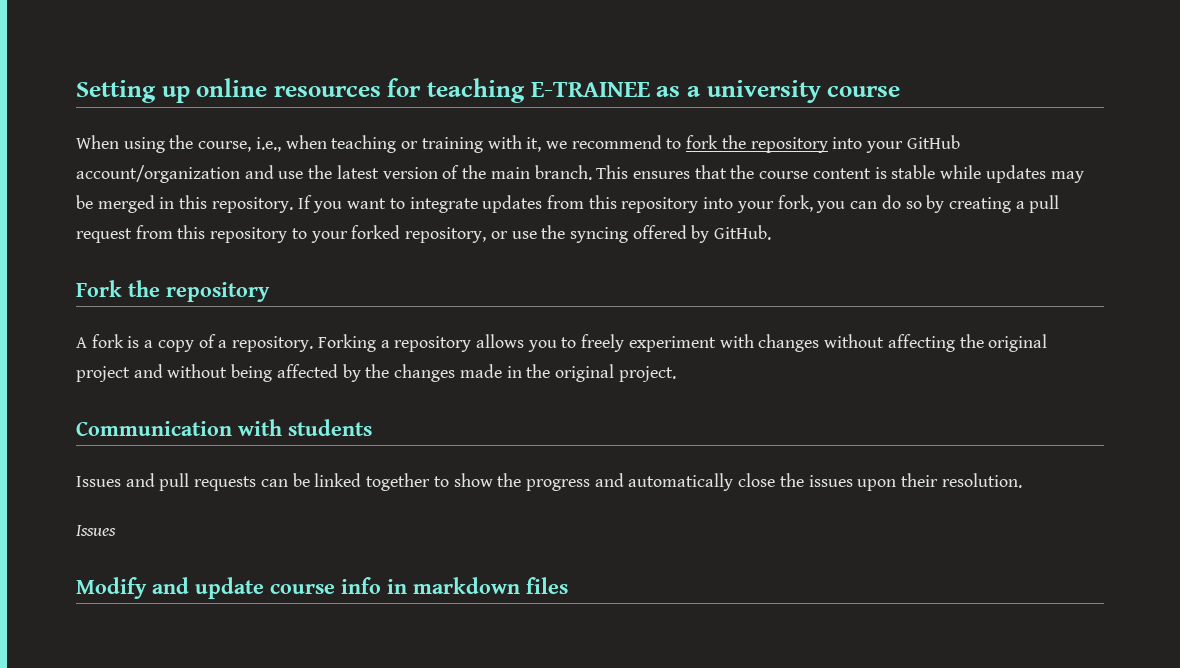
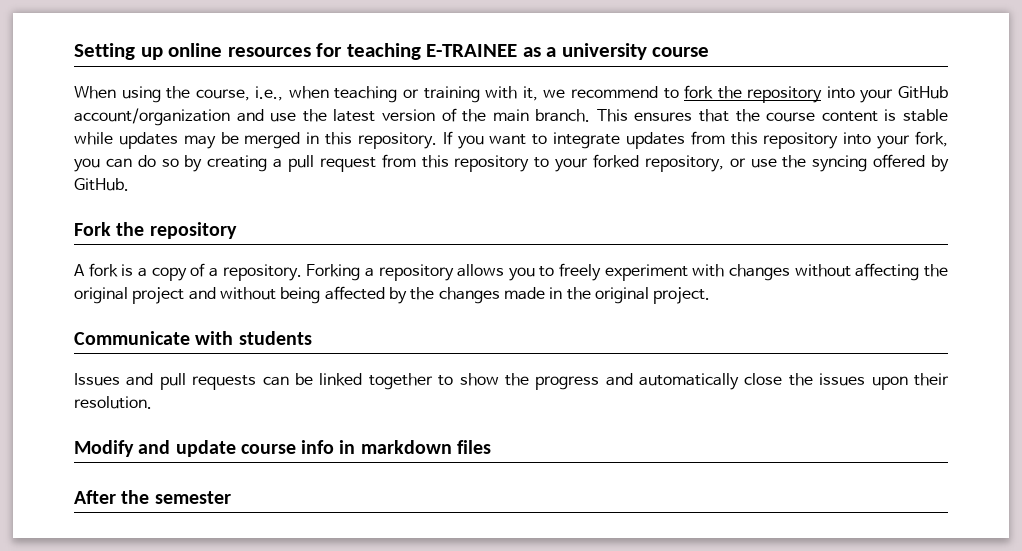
- Communication with students
+ Communicate with students
  Issues and pull requests can be linked together to show the progress and automatically close the issues upon their resolution.
- Issues
+ After the semester

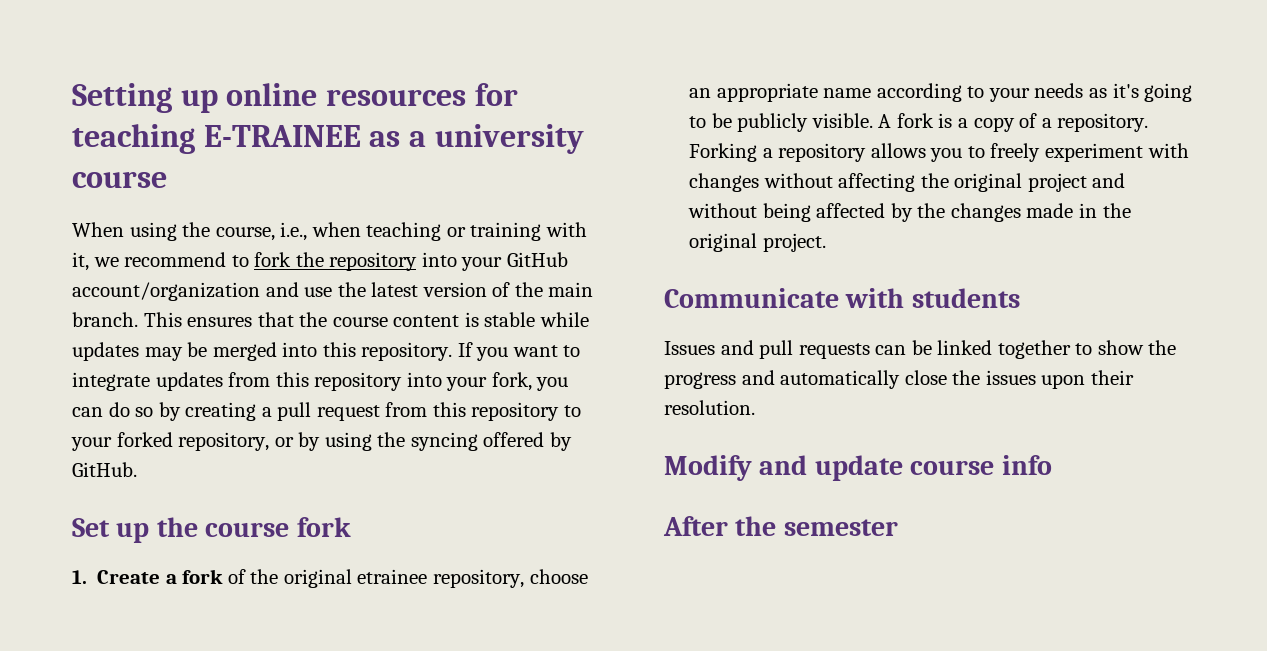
- This ensures that the course content is stable while updates may be merged in this repository.
+ This ensures that the course content is stable while updates may be merged into this repository.
- If you want to integrate updates from this repository into your fork, you can do so by creating a pull request from this repository to your forked repository, or use the syncing offered by GitHub.
+ If you want to integrate updates from this repository into your fork, you can do so by creating a pull request from this repository to your forked repository, or by using the syncing offered by GitHub.
- Fork the repository
- A fork is a copy of a repository.
+ Set up the course fork
+ 1. Create a fork of the original etrainee repository, choose an appropriate name according to your needs as it's going to be publicly visible. A fork is a copy of a repository.
- Modify and update course info in markdown files
+ Modify and update course info

